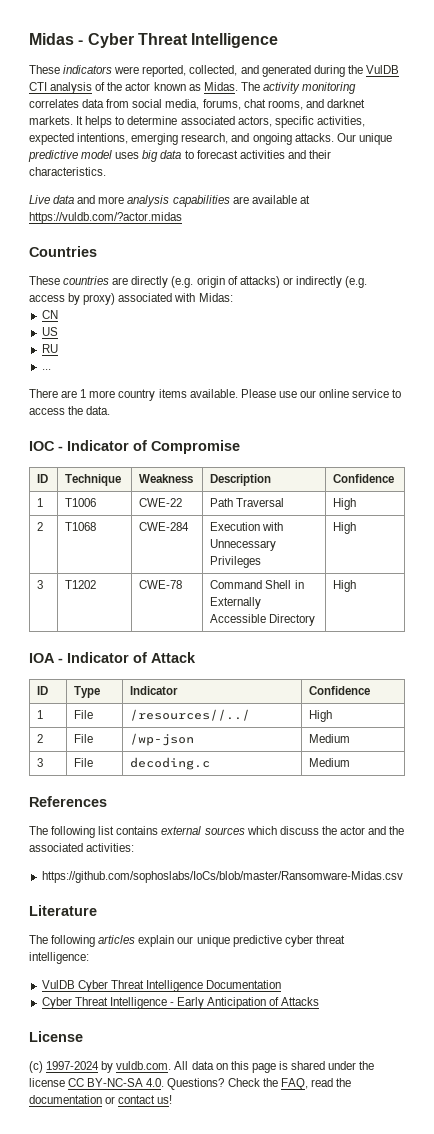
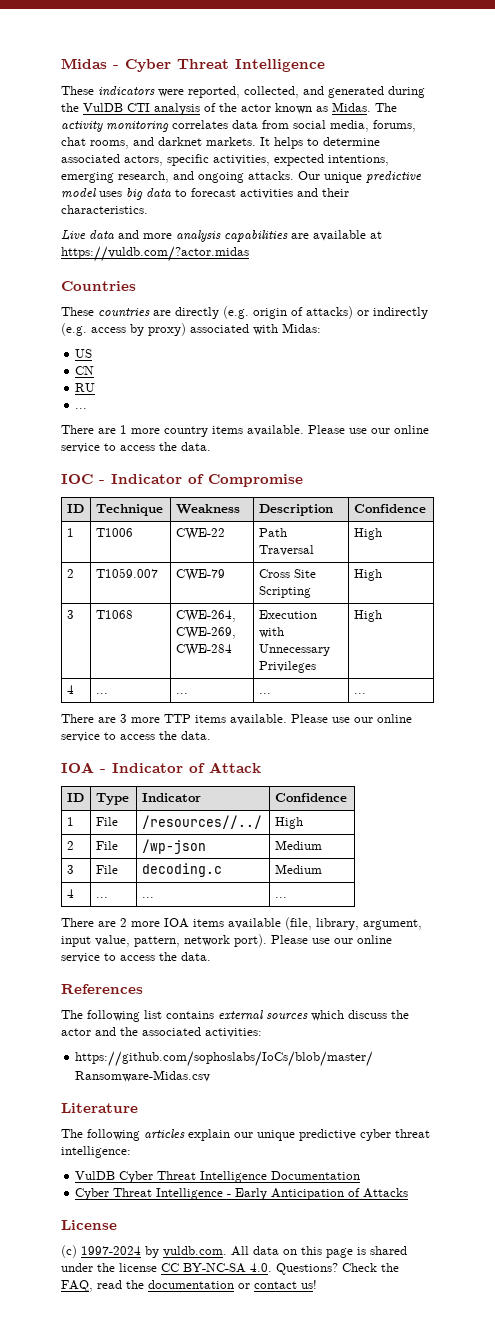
+ US
- US
- 2 | T1068 | CWE-284 | Execution with Unnecessary Privileges | High
+ 2 | T1059.007 | CWE-79 | Cross Site Scripting | High
+ 3 | T1068 | CWE-264, CWE-269, CWE-284 | Execution with Unnecessary Privileges | High
- 3 | T1202 | CWE-78 | Command Shell in Externally Accessible Directory | High
+ 4 | ... | ... | ... | ...
+ There are 3 more TTP items available. Please use our online service to access the data.
  3 | File | decoding.c | Medium
+ 4 | ... | ... | ...
+ There are 2 more IOA items available (file, library, argument, input value, pattern, network port). Please use our online service to access the data.

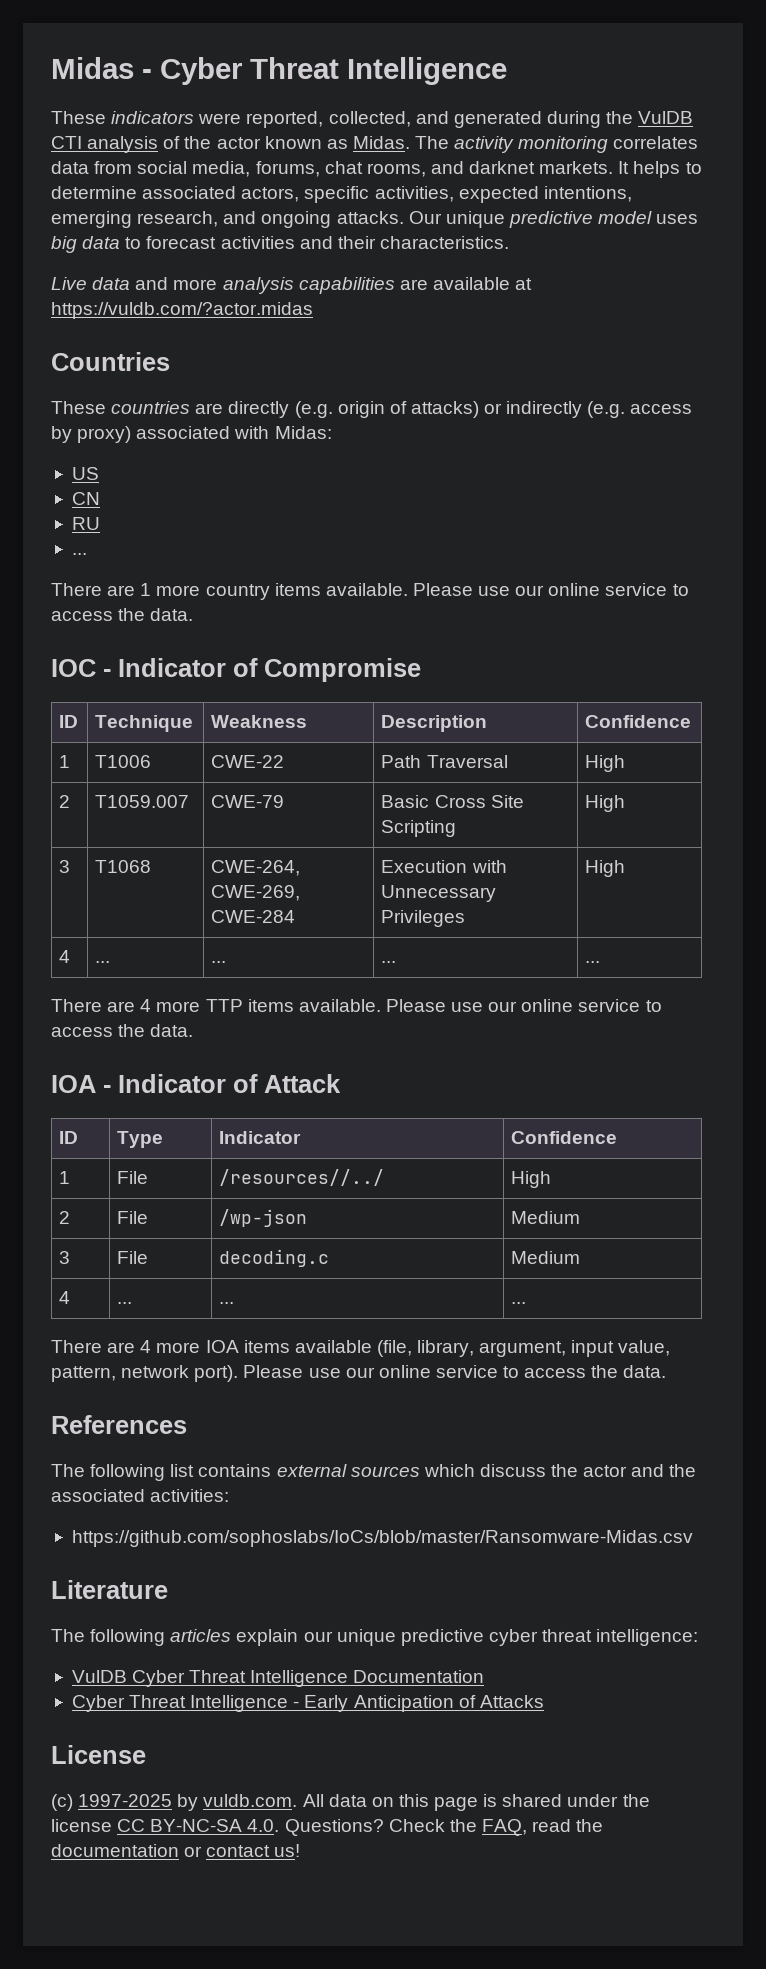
- 2 | T1059.007 | CWE-79 | Cross Site Scripting | High
+ 2 | T1059.007 | CWE-79 | Basic Cross Site Scripting | High
- There are 3 more TTP items available.
+ There are 4 more TTP items available.
- There are 2 more IOA items available (file, library, argument, input value, pattern, network port).
+ There are 4 more IOA items available (file, library, argument, input value, pattern, network port).
- (c) 1997-2024 by vuldb.com. All data on this page is shared under the license CC BY-NC-SA 4.0. Questions?
+ (c) 1997-2025 by vuldb.com. All data on this page is shared under the license CC BY-NC-SA 4.0. Questions?

